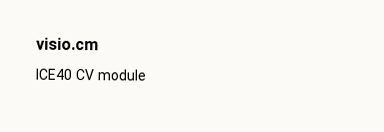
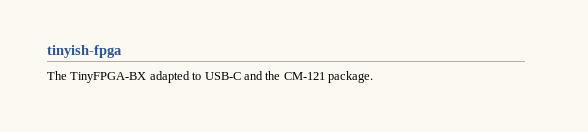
- visio.cm
- ICE40 CV module
+ tinyish-fpga
+ The TinyFPGA-BX adapted to USB-C and the CM-121 package.

